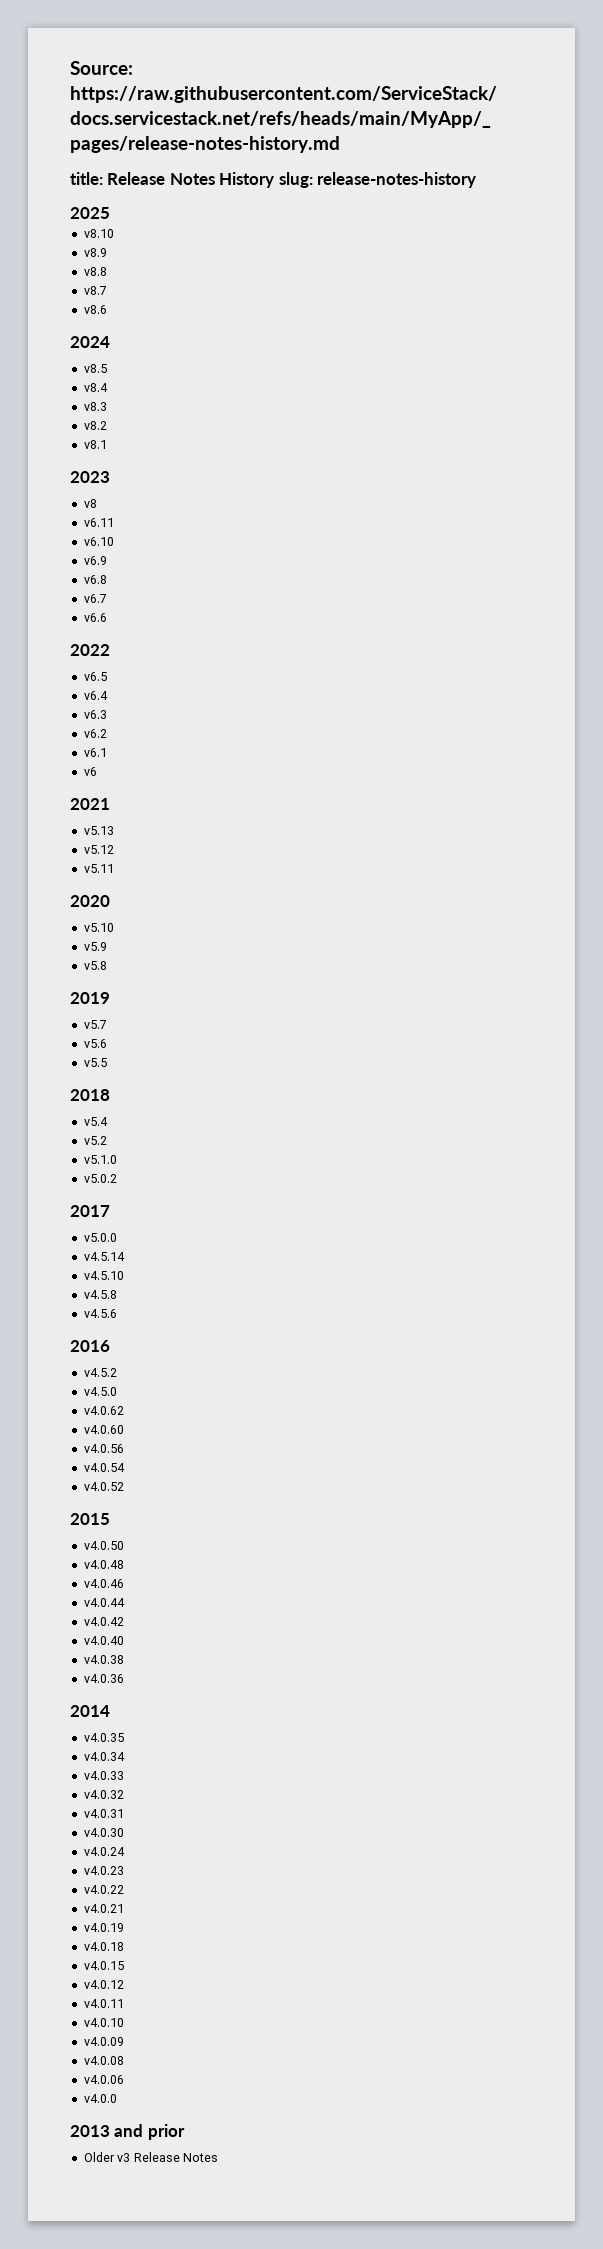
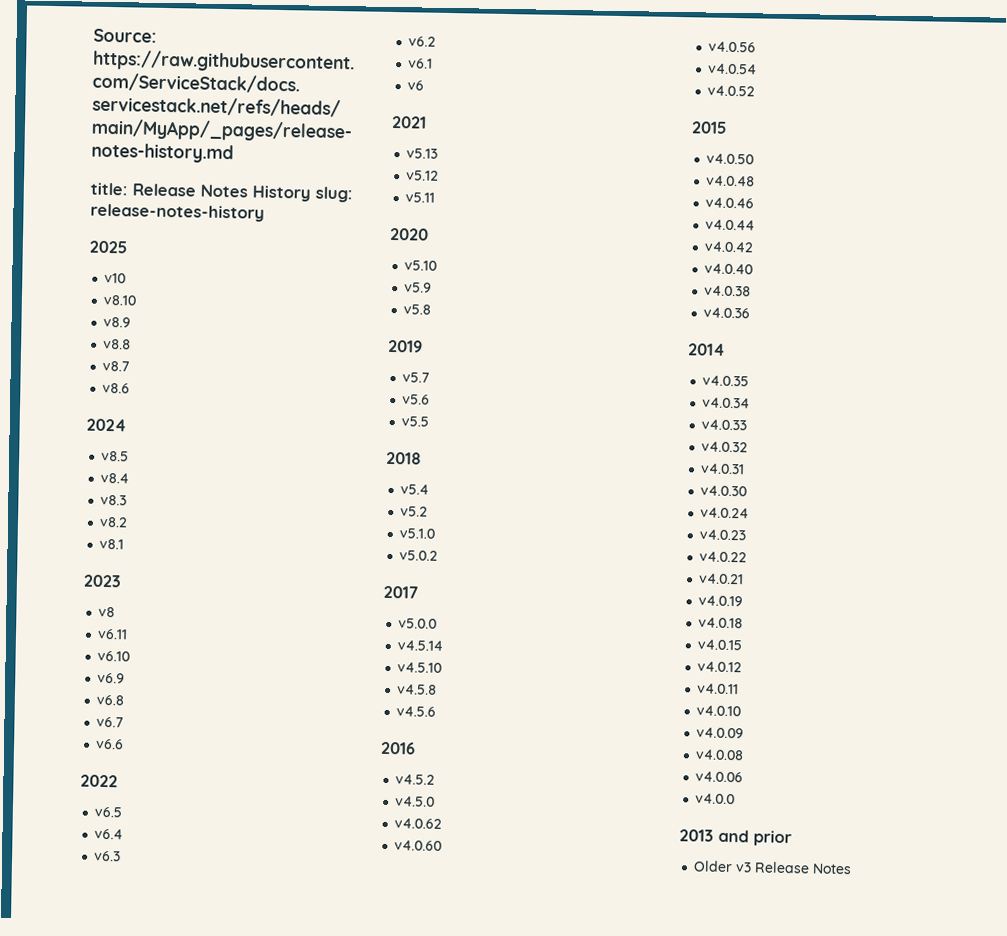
+ v10

